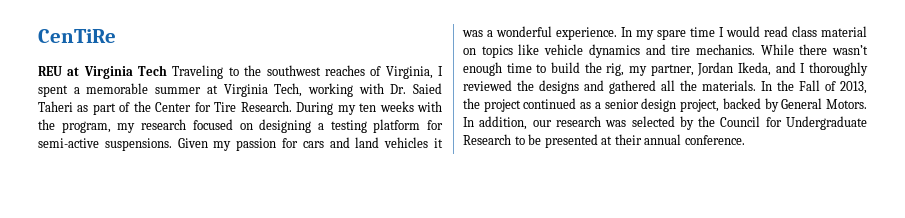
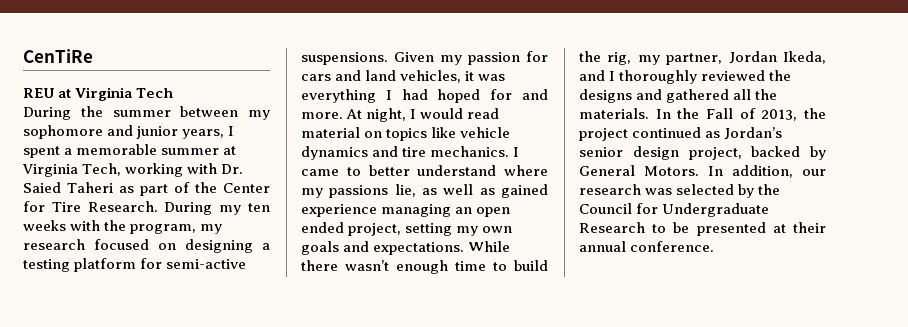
- REU at Virginia Tech Traveling to the southwest reaches of Virginia, I spent a memorable summer at Virginia Tech, working with Dr. Saied Taheri as part of the Center for Tire Research.
+ REU at Virginia Tech
+ During the summer between my sophomore and junior years, I spent a memorable summer at Virginia Tech, working with Dr. Saied Taheri as part of the Center for Tire Research.
- Given my passion for cars and land vehicles it was a wonderful experience. In my spare time I would read class material on topics like vehicle dynamics and tire mechanics.
+ Given my passion for cars and land vehicles, it was everything I had hoped for and more. At night, I would read material on topics like vehicle dynamics and tire mechanics.
+ I came to better understand where my passions lie, as well as gained experience managing an open ended project, setting my own goals and expectations.
- In the Fall of 2013, the project continued as a senior design project, backed by General Motors.
+ In the Fall of 2013, the project continued as Jordan’s senior design project, backed by General Motors.

